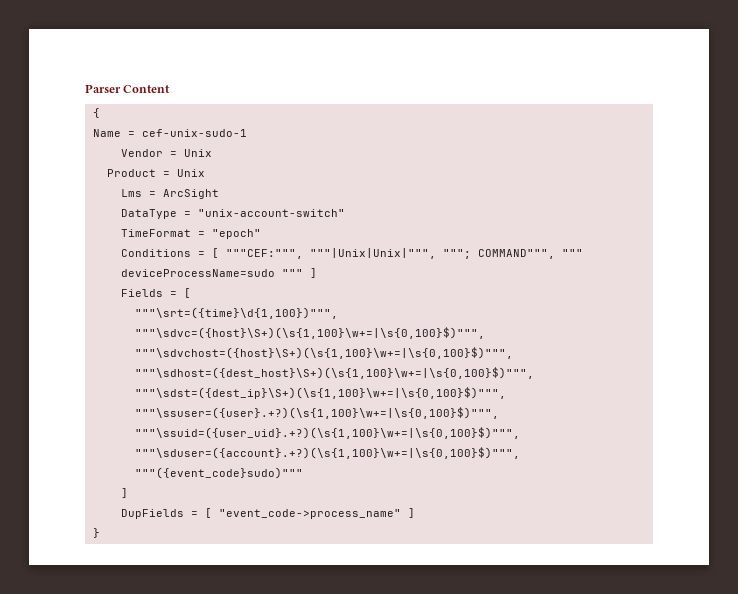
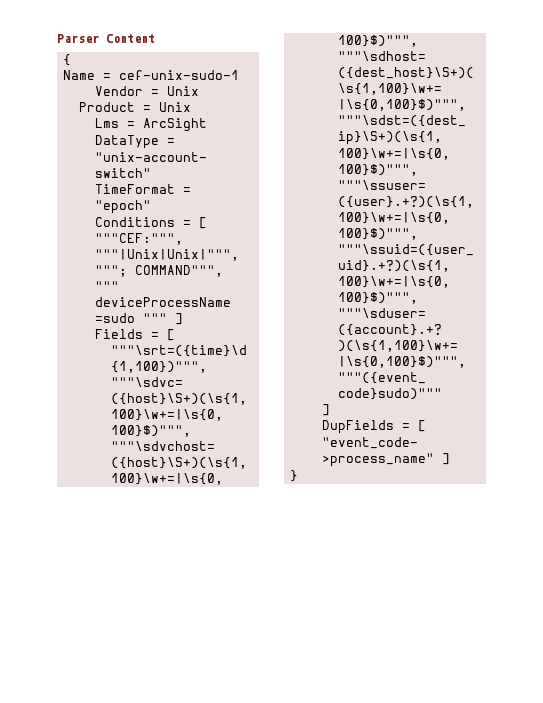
- Conditions = [ """CEF:""", """|Unix|Unix|""", """; COMMAND""", """ deviceProcessName=sudo """ ]
+ Conditions = [ """CEF:""", """|Unix|Unix|""", """; COMMAND""", """ deviceProcessName =sudo """ ]

